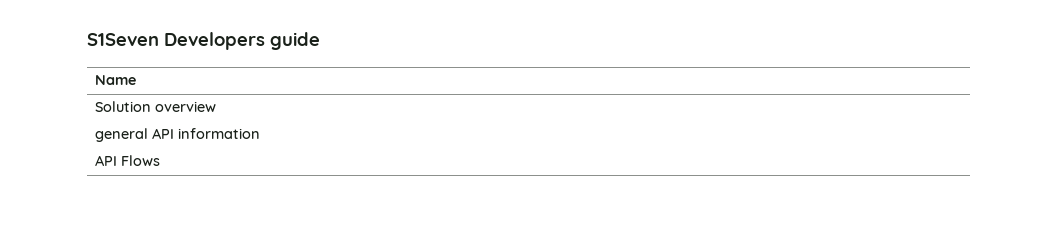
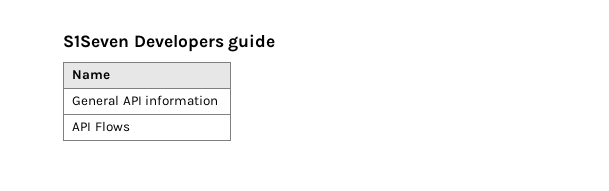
- Solution overview
- general API information
+ General API information

